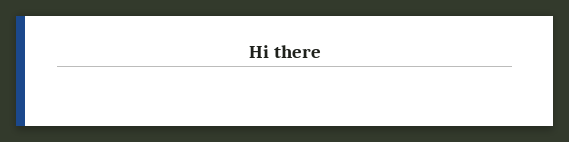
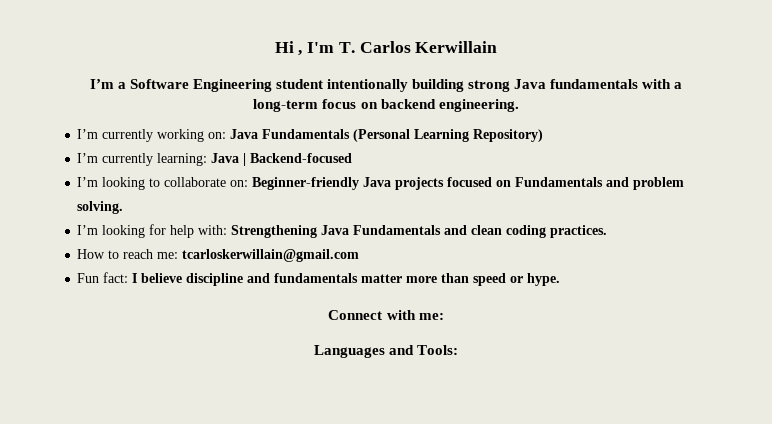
- Hi there
+ Hi , I'm T. Carlos Kerwillain
+ I’m a Software Engineering student intentionally building strong Java fundamentals with a long-term focus on backend engineering.
+ I’m currently working on: Java Fundamentals (Personal Learning Repository)
+ I’m currently learning: Java | Backend-focused
+ I’m looking to collaborate on: Beginner-friendly Java projects focused on Fundamentals and problem solving.
+ I’m looking for help with: Strengthening Java Fundamentals and clean coding practices.
+ How to reach me: tcarloskerwillain@gmail.com
+ Fun fact: I believe discipline and fundamentals matter more than speed or hype.
+ Connect with me:
+ Languages and Tools:

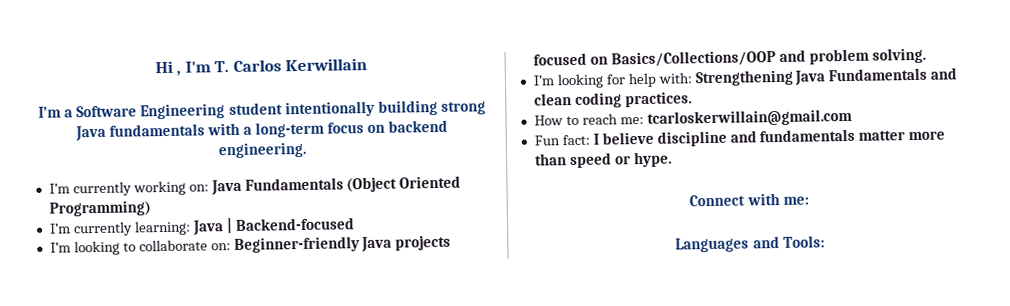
- I’m currently working on: Java Fundamentals (Personal Learning Repository)
+ I’m currently working on: Java Fundamentals (Object Oriented Programming)
- I’m looking to collaborate on: Beginner-friendly Java projects focused on Fundamentals and problem solving.
+ I’m looking to collaborate on: Beginner-friendly Java projects focused on Basics/Collections/OOP and problem solving.

